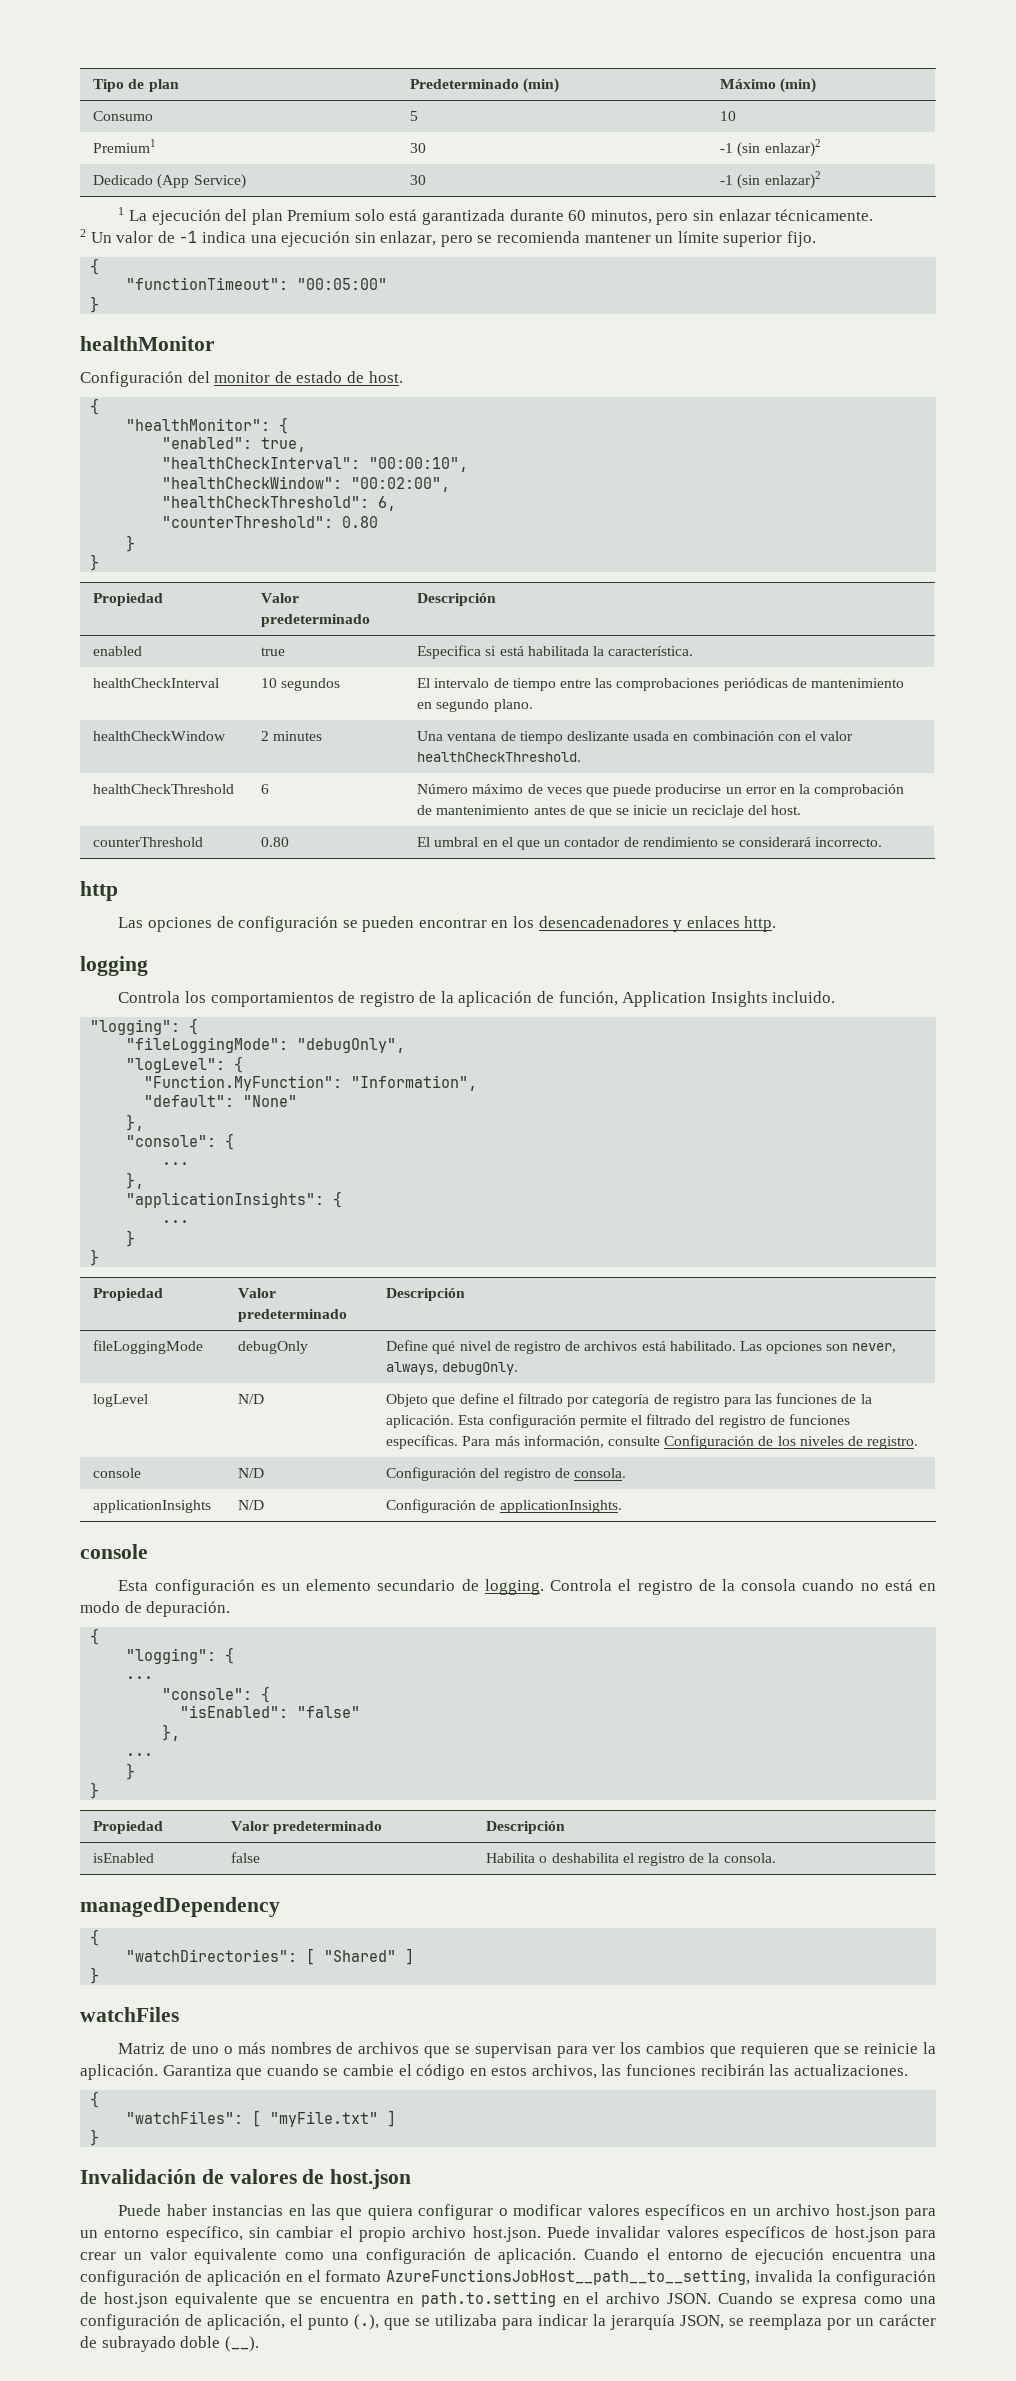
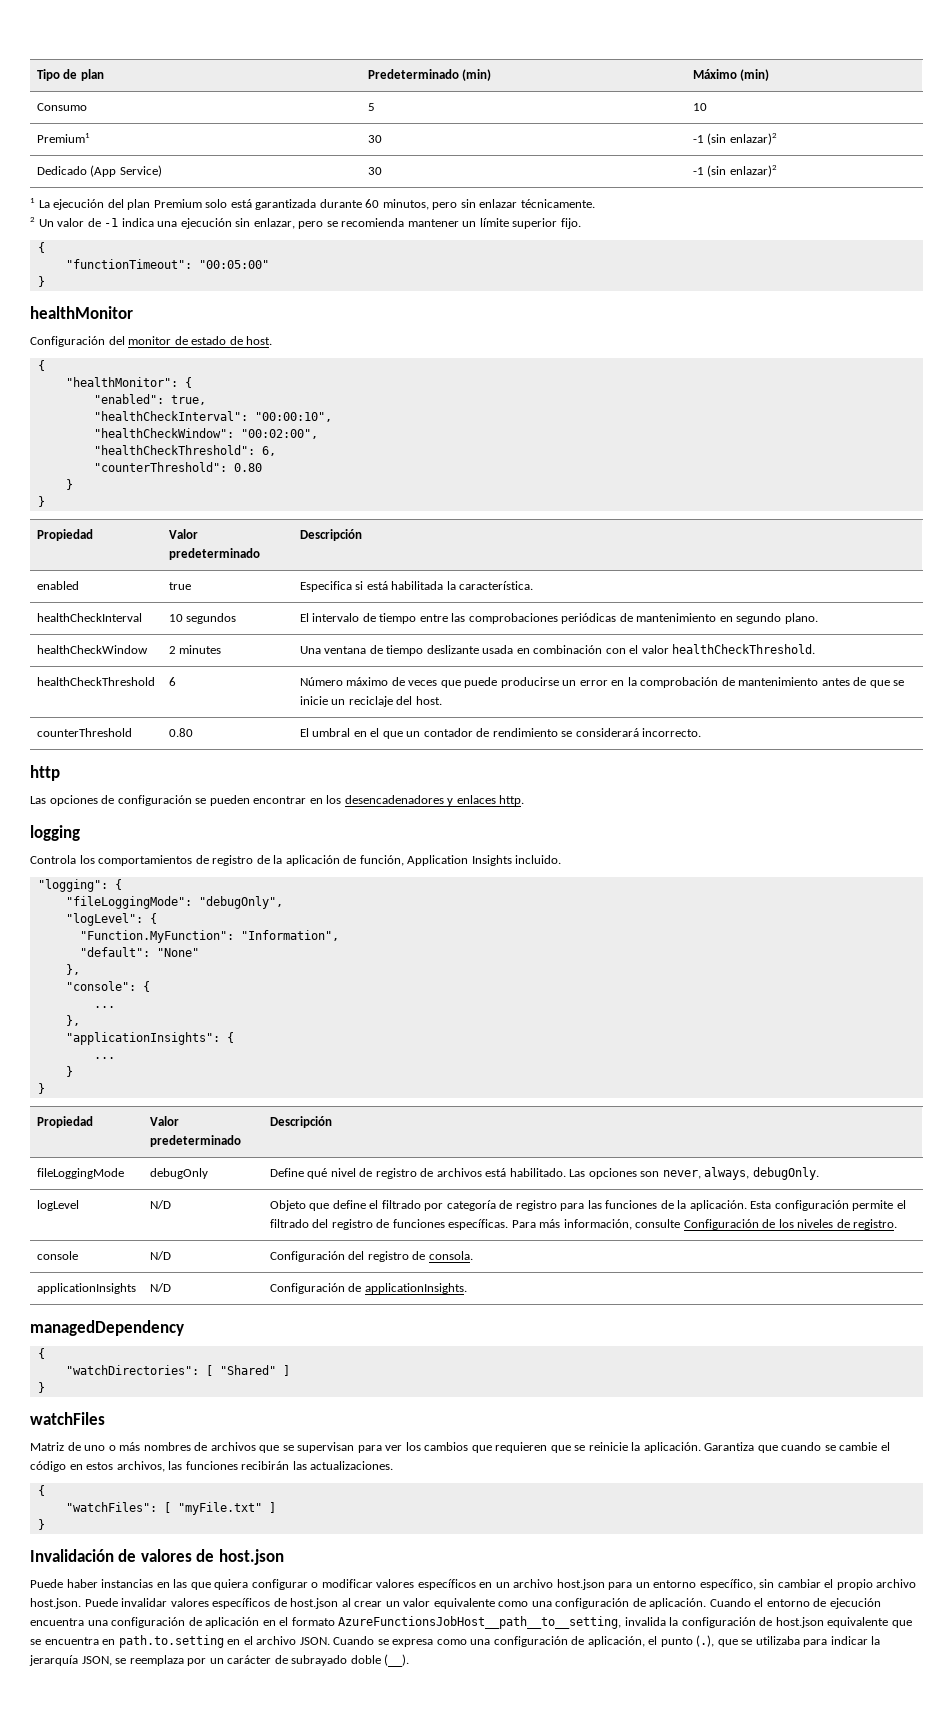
  applicationInsights | N/D | Configuración de applicationInsights.
- console
- Esta configuración es un elemento secundario de logging. Controla el registro de la consola cuando no está en modo de depuración.
- {
- "logging": {
- ...
- "console": {
- "isEnabled": "false"
- },
- ...
- }
- }
- Propiedad | Valor predeterminado | Descripción
- isEnabled | false | Habilita o deshabilita el registro de la consola.
- Puede haber instancias en las que quiera configurar o modificar valores específicos en un archivo host.json para un entorno específico, sin cambiar el propio archivo host.json. Puede invalidar valores específicos de host.json para crear un valor equivalente como una configuración de aplicación.
+ Puede haber instancias en las que quiera configurar o modificar valores específicos en un archivo host.json para un entorno específico, sin cambiar el propio archivo host.json. Puede invalidar valores específicos de host.json al crear un valor equivalente como una configuración de aplicación.

